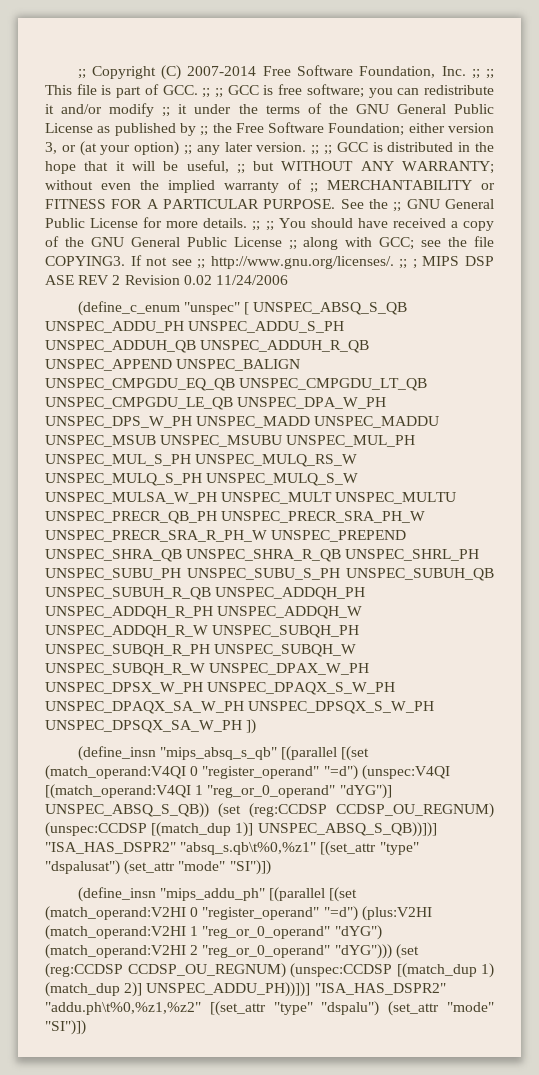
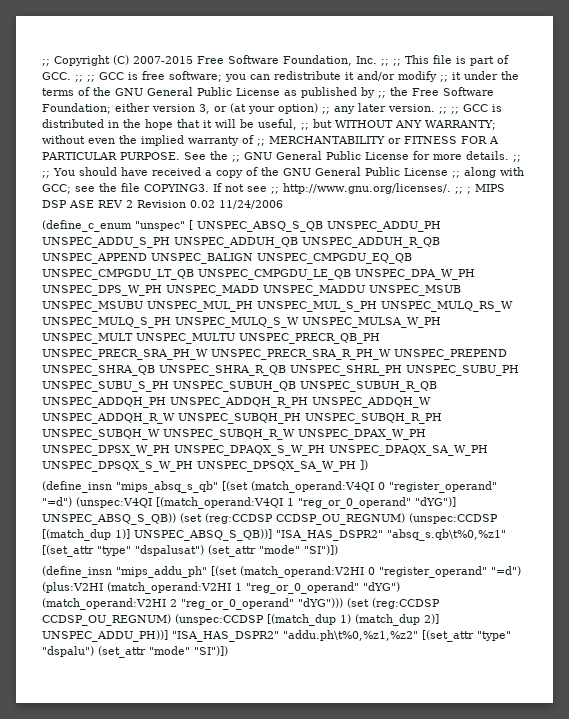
- Copyright (C) 2007-2014 Free Software Foundation, Inc. ;;
+ Copyright (C) 2007-2015 Free Software Foundation, Inc. ;;
- (define_insn "mips_absq_s_qb" [(parallel [(set (match_operand:V4QI 0 "register_operand" "=d") (unspec:V4QI [(match_operand:V4QI 1 "reg_or_0_operand" "dYG")] UNSPEC_ABSQ_S_QB)) (set (reg:CCDSP CCDSP_OU_REGNUM) (unspec:CCDSP [(match_dup 1)] UNSPEC_ABSQ_S_QB))])] "ISA_HAS_DSPR2" "absq_s.qb\t%0,%z1" [(set_attr "type" "dspalusat") (set_attr "mode" "SI")])
+ (define_insn "mips_absq_s_qb" [(set (match_operand:V4QI 0 "register_operand" "=d") (unspec:V4QI [(match_operand:V4QI 1 "reg_or_0_operand" "dYG")] UNSPEC_ABSQ_S_QB)) (set (reg:CCDSP CCDSP_OU_REGNUM) (unspec:CCDSP [(match_dup 1)] UNSPEC_ABSQ_S_QB))] "ISA_HAS_DSPR2" "absq_s.qb\t%0,%z1" [(set_attr "type" "dspalusat") (set_attr "mode" "SI")])
- (define_insn "mips_addu_ph" [(parallel [(set (match_operand:V2HI 0 "register_operand" "=d") (plus:V2HI (match_operand:V2HI 1 "reg_or_0_operand" "dYG") (match_operand:V2HI 2 "reg_or_0_operand" "dYG"))) (set (reg:CCDSP CCDSP_OU_REGNUM) (unspec:CCDSP [(match_dup 1) (match_dup 2)] UNSPEC_ADDU_PH))])] "ISA_HAS_DSPR2" "addu.ph\t%0,%z1,%z2" [(set_attr "type" "dspalu") (set_attr "mode" "SI")])
+ (define_insn "mips_addu_ph" [(set (match_operand:V2HI 0 "register_operand" "=d") (plus:V2HI (match_operand:V2HI 1 "reg_or_0_operand" "dYG") (match_operand:V2HI 2 "reg_or_0_operand" "dYG"))) (set (reg:CCDSP CCDSP_OU_REGNUM) (unspec:CCDSP [(match_dup 1) (match_dup 2)] UNSPEC_ADDU_PH))] "ISA_HAS_DSPR2" "addu.ph\t%0,%z1,%z2" [(set_attr "type" "dspalu") (set_attr "mode" "SI")])

